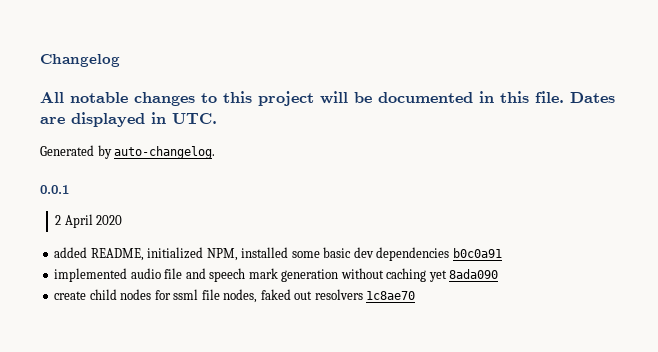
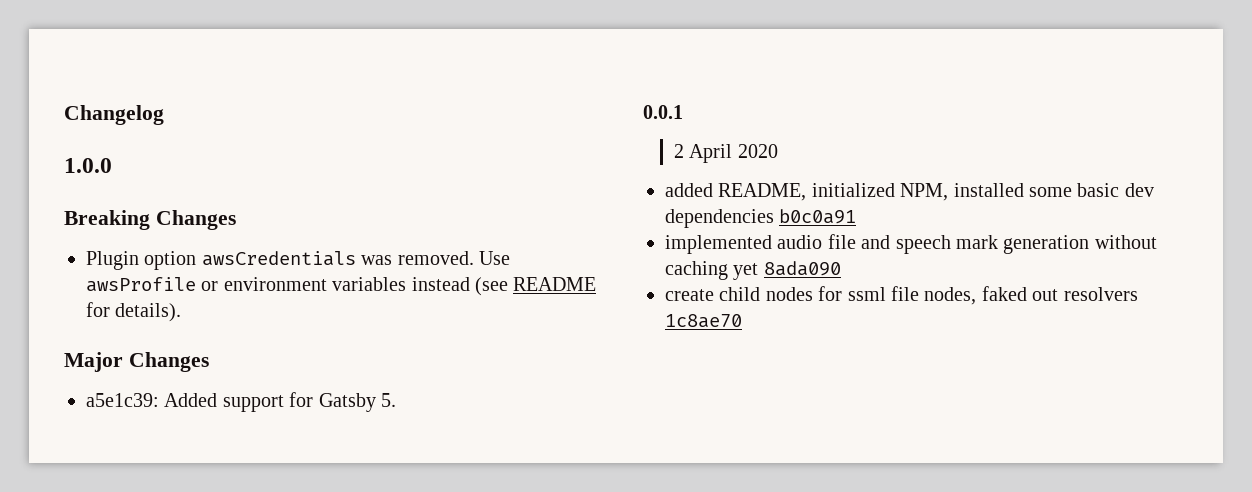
- All notable changes to this project will be documented in this file. Dates are displayed in UTC.
- Generated by auto-changelog.
+ 1.0.0
+ Breaking Changes
+ Plugin option awsCredentials was removed. Use awsProfile or environment variables instead (see README for details).
+ Major Changes
+ a5e1c39: Added support for Gatsby 5.

